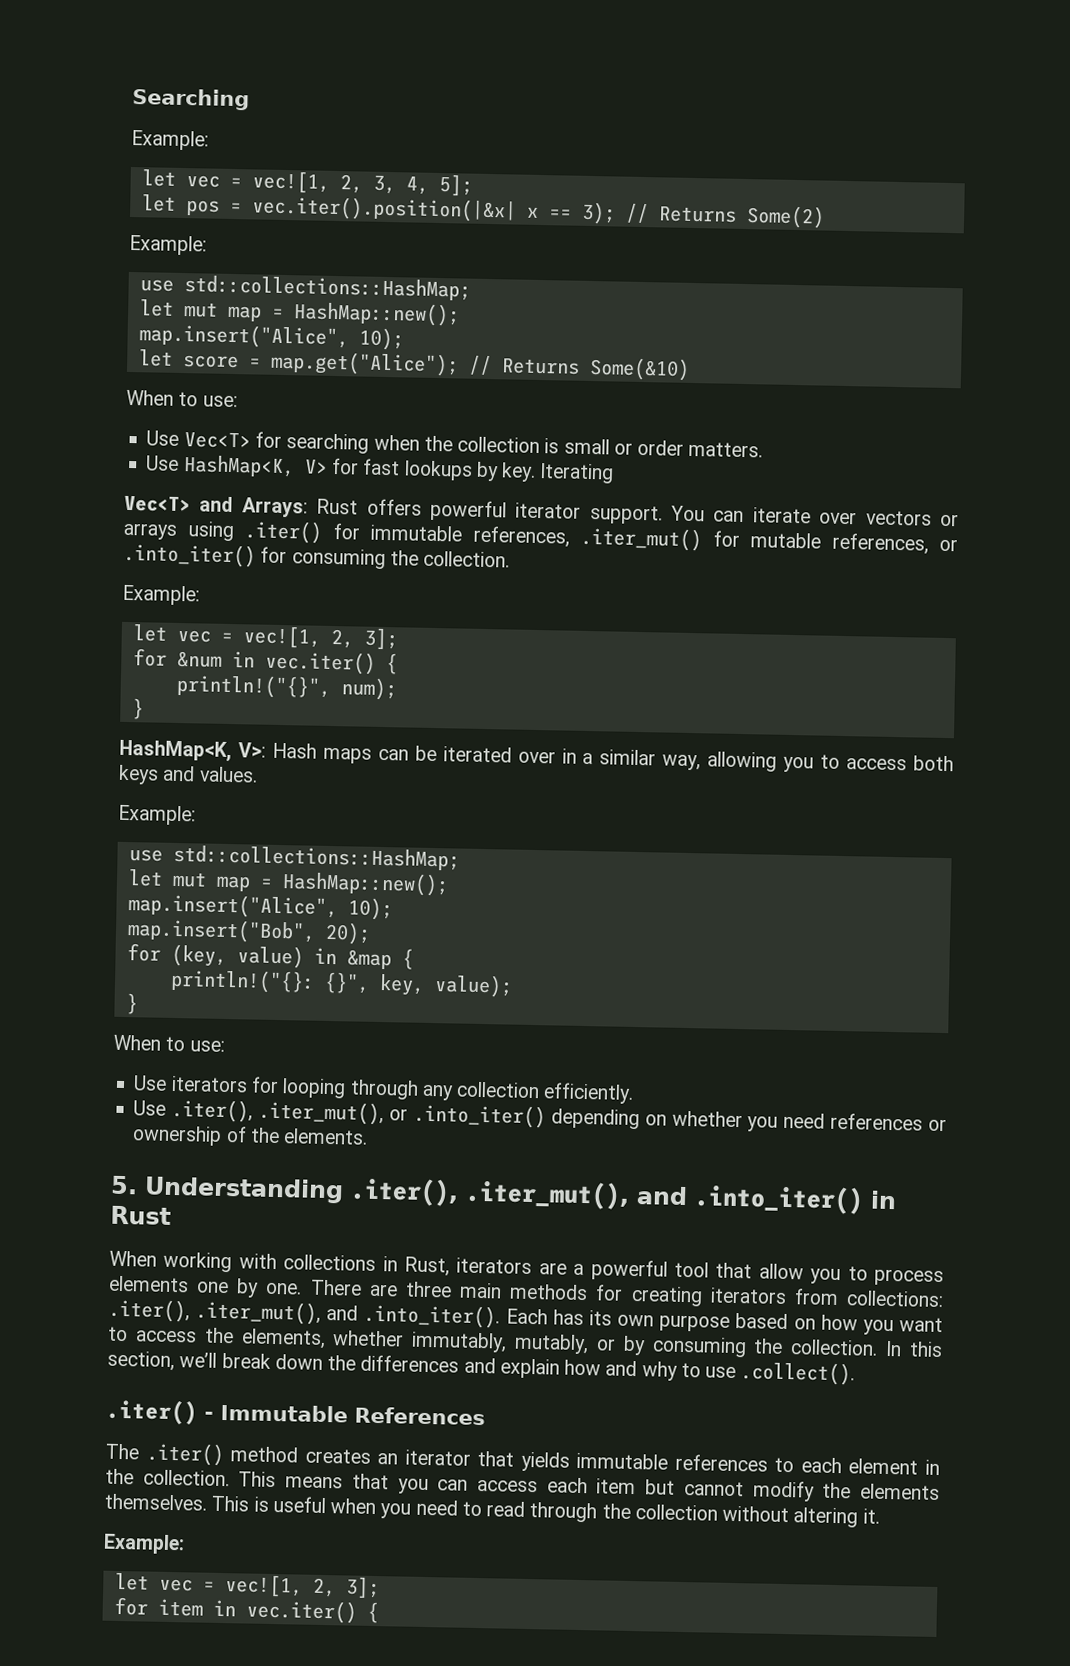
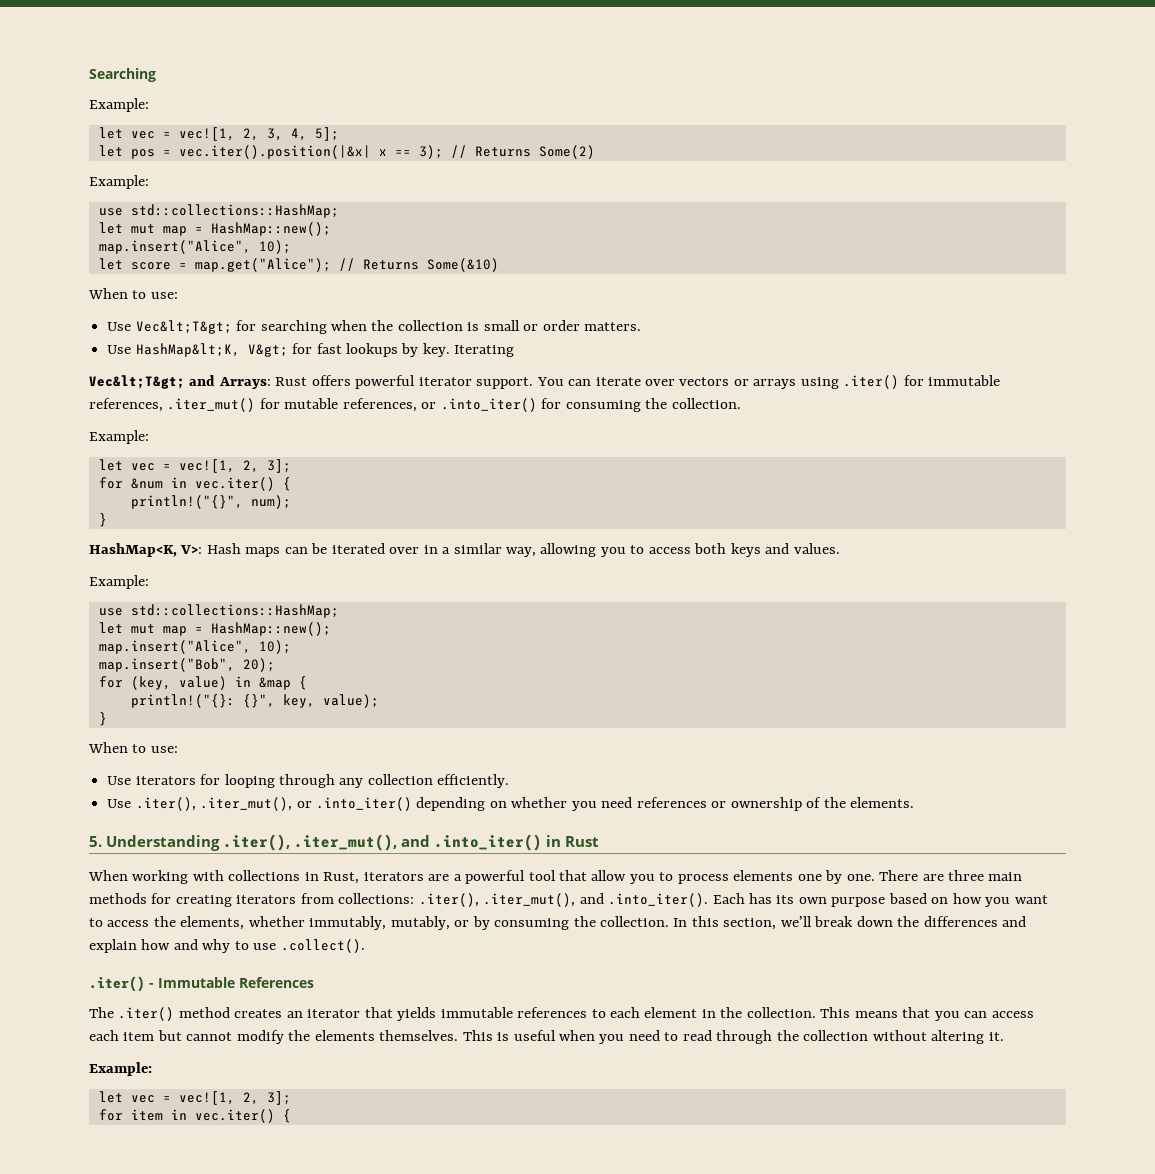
- Use Vec<T> for searching when the collection is small or order matters.
+ Use Vec&lt;T&gt; for searching when the collection is small or order matters.
- Use HashMap<K, V> for fast lookups by key.
+ Use HashMap&lt;K, V&gt; for fast lookups by key.
- Vec<T> and Arrays: Rust offers powerful iterator support.
+ Vec&lt;T&gt; and Arrays: Rust offers powerful iterator support.

